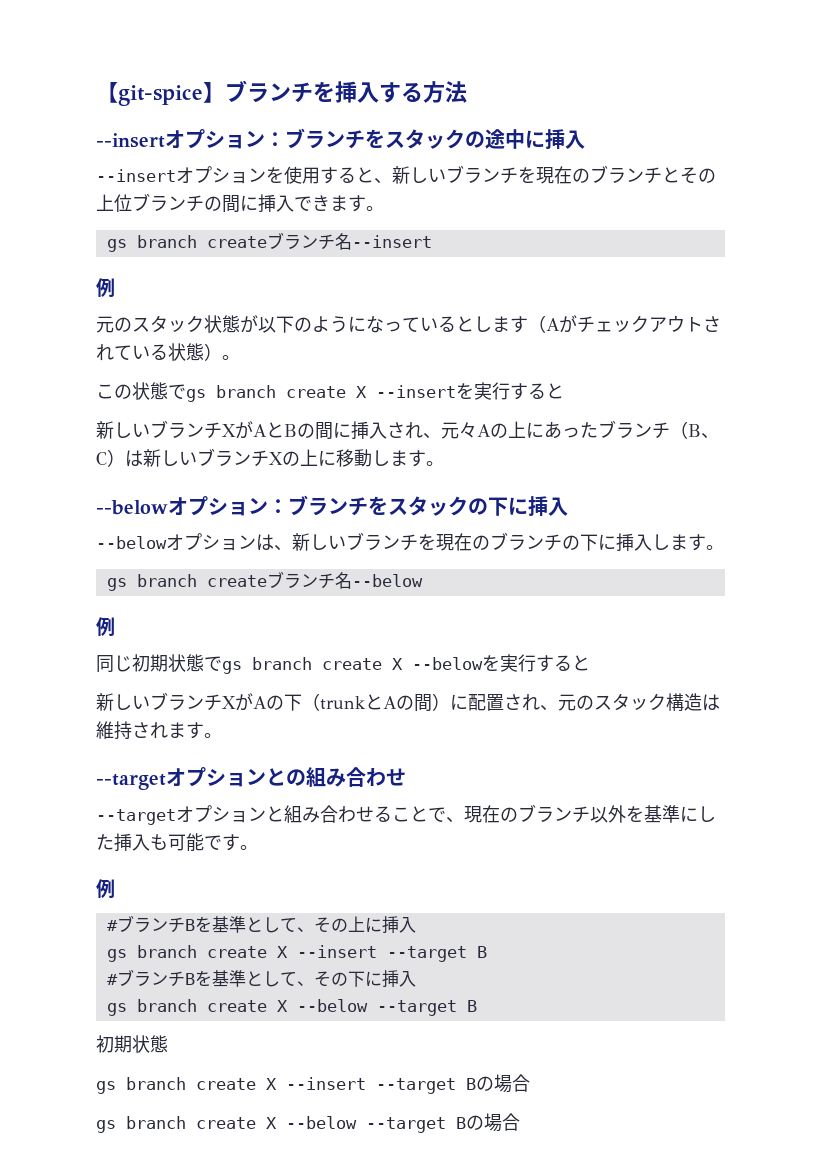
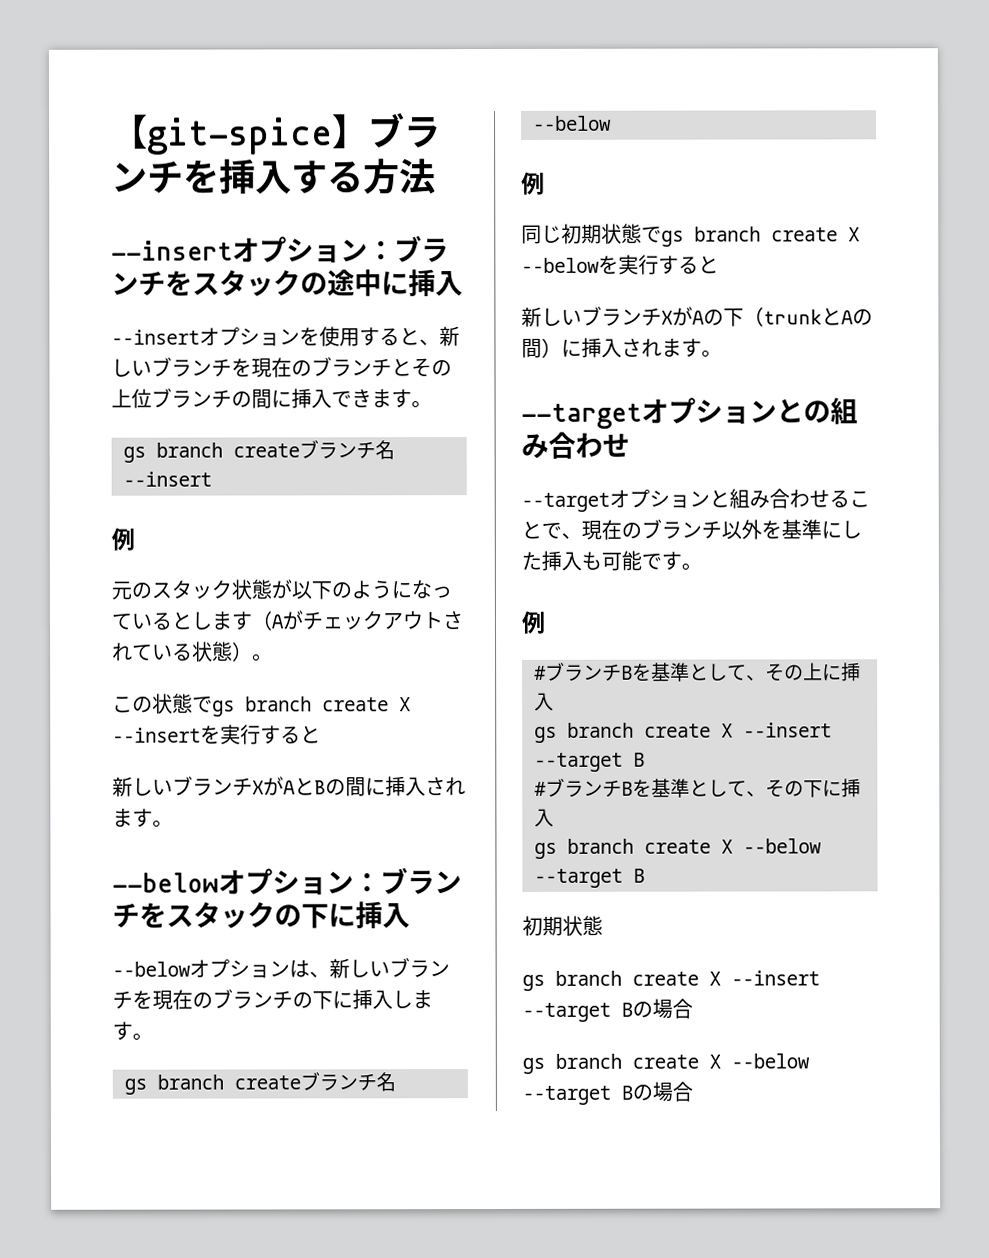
- 新しいブランチXがAとBの間に挿入され、元々Aの上にあったブランチ（B、C）は新しいブランチXの上に移動します。
+ 新しいブランチXがAとBの間に挿入されます。
- 新しいブランチXがAの下（trunkとAの間）に配置され、元のスタック構造は維持されます。
+ 新しいブランチXがAの下（trunkとAの間）に挿入されます。

